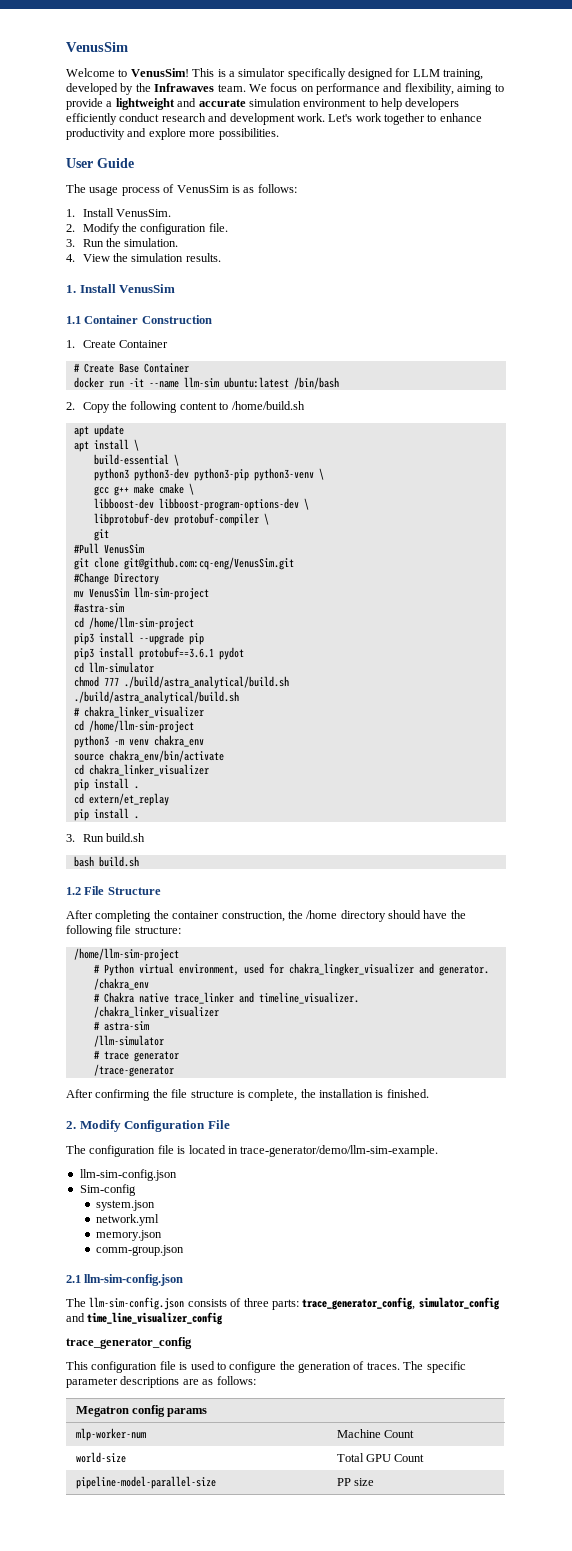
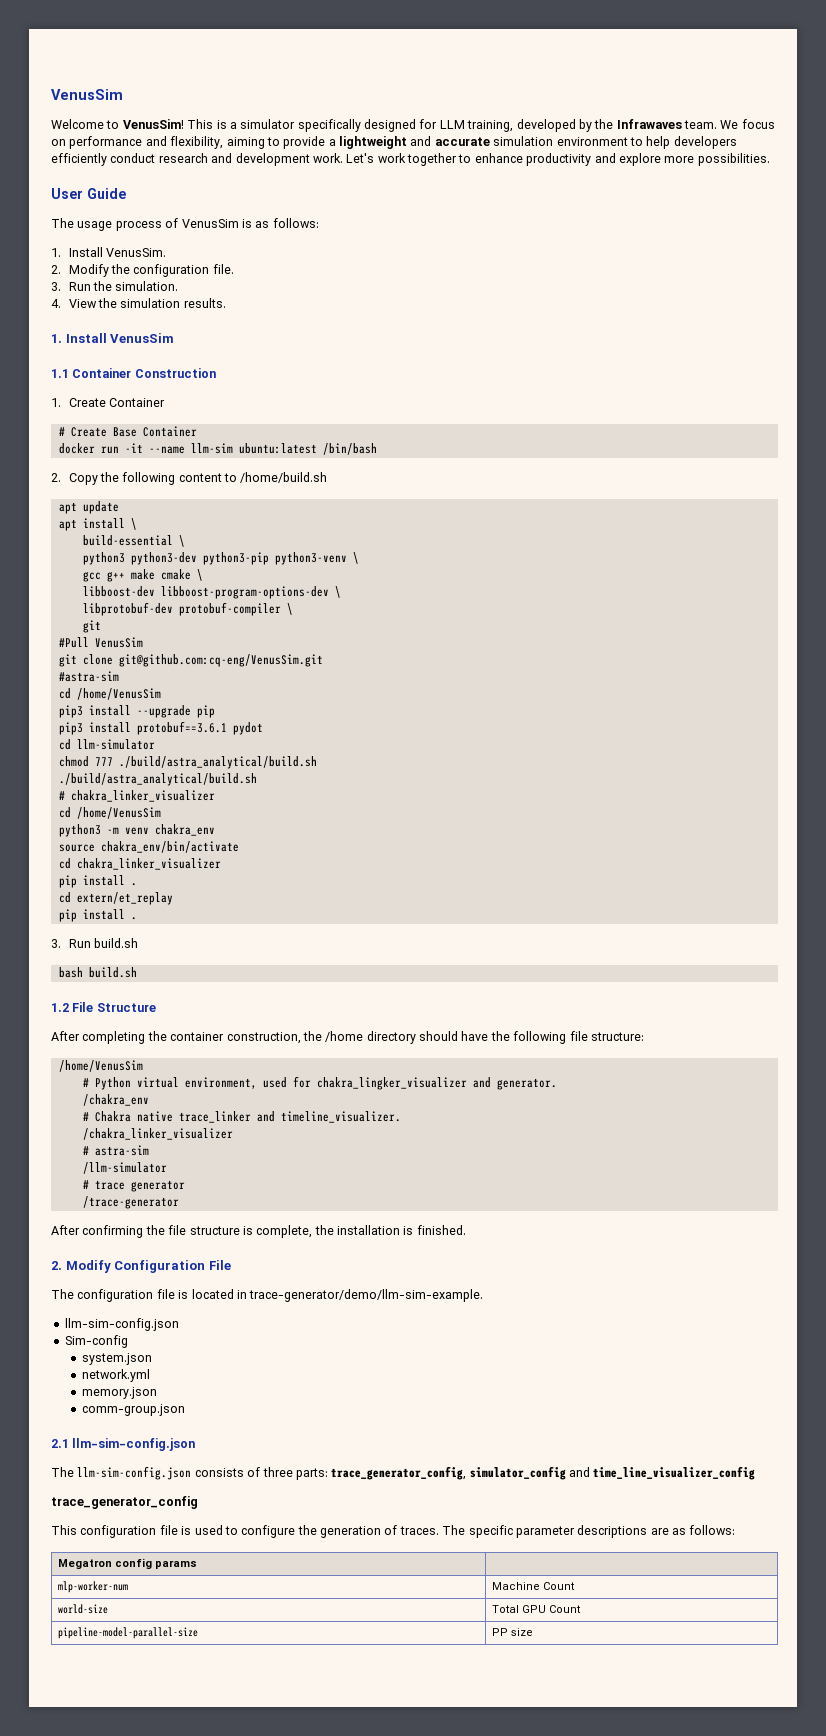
- #Change Directory
- mv VenusSim llm-sim-project
  #astra-sim
- cd /home/llm-sim-project
+ cd /home/VenusSim
  # chakra_linker_visualizer
- cd /home/llm-sim-project
+ cd /home/VenusSim
  After completing the container construction, the /home directory should have the following file structure:
- /home/llm-sim-project
+ /home/VenusSim

